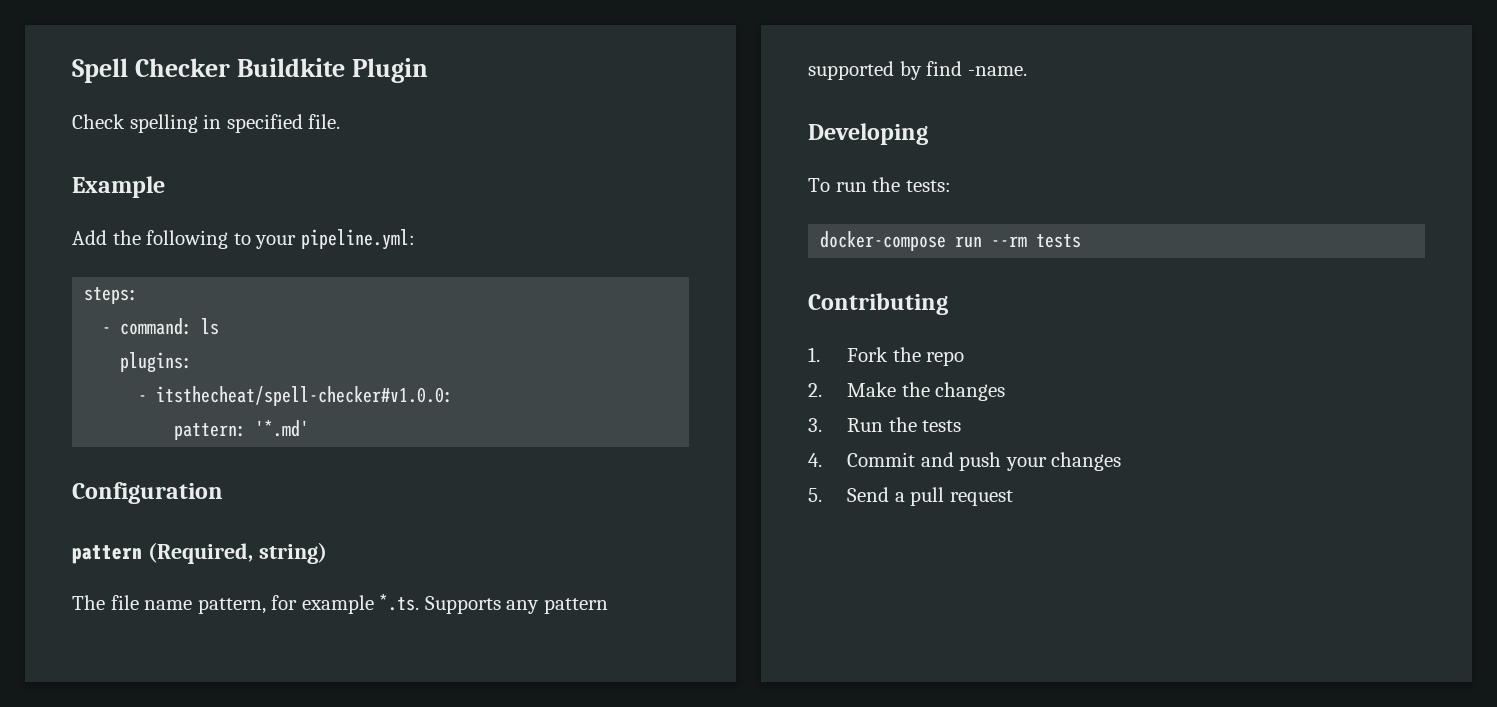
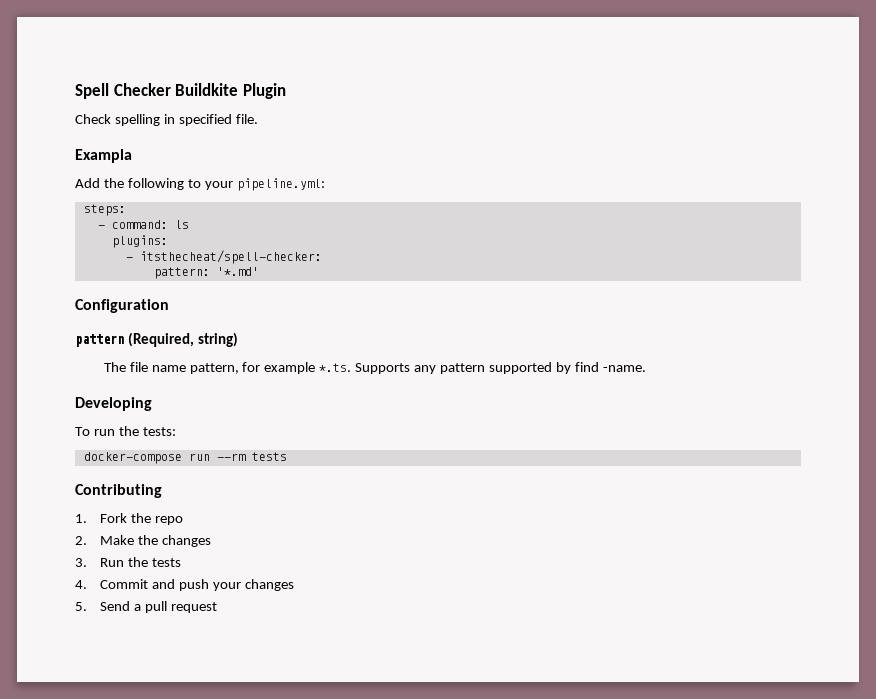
- Example
+ Exampla
- - itsthecheat/spell-checker#v1.0.0:
+ - itsthecheat/spell-checker:

